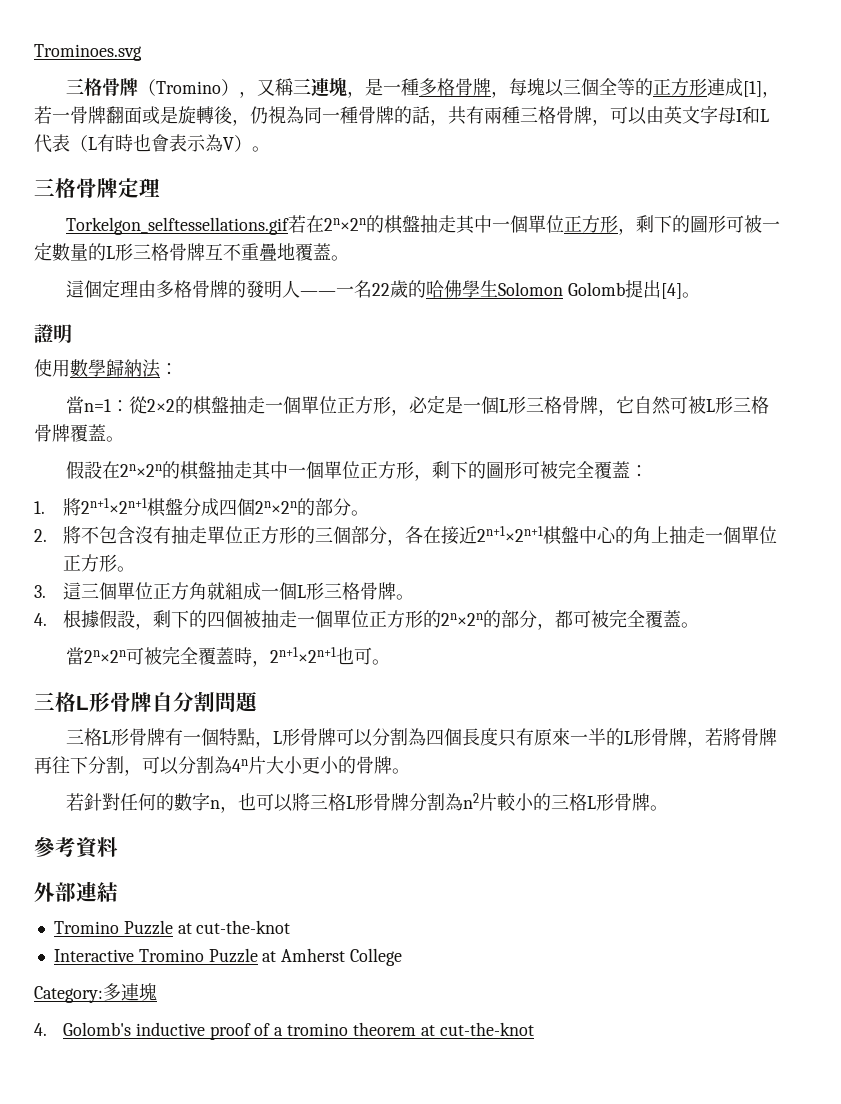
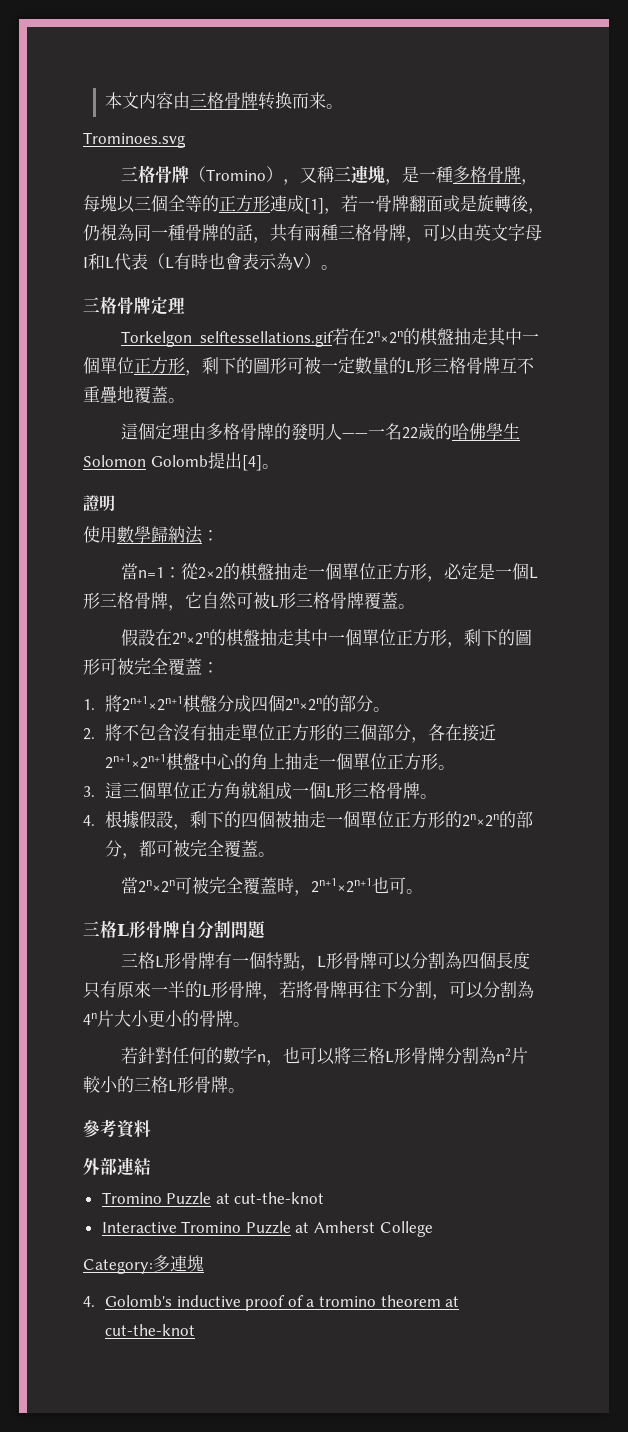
+ 本文内容由三格骨牌转换而来。

